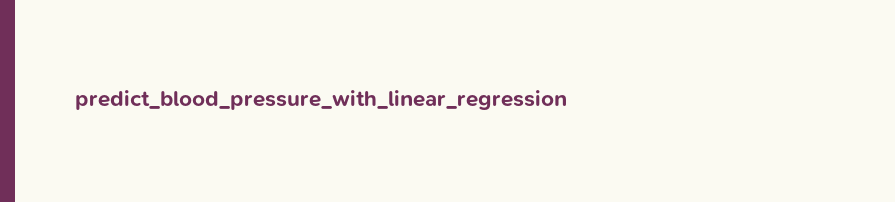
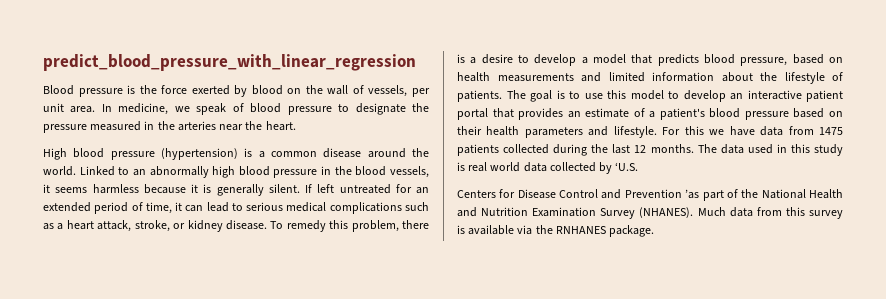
+ Blood pressure is the force exerted by blood on the wall of vessels, per unit area. In medicine, we speak of blood pressure to designate the pressure measured in the arteries near the heart.
+ High blood pressure (hypertension) is a common disease around the world. Linked to an abnormally high blood pressure in the blood vessels, it seems harmless because it is generally silent. If left untreated for an extended period of time, it can lead to serious medical complications such as a heart attack, stroke, or kidney disease. To remedy this problem, there is a desire to develop a model that predicts blood pressure, based on health measurements and limited information about the lifestyle of patients. The goal is to use this model to develop an interactive patient portal that provides an estimate of a patient's blood pressure based on their health parameters and lifestyle. For this we have data from 1475 patients collected during the last 12 months. The data used in this study is real world data collected by ‘U.S.
+ Centers for Disease Control and Prevention ’as part of the National Health and Nutrition Examination Survey (NHANES). Much data from this survey is available via the RNHANES package.

